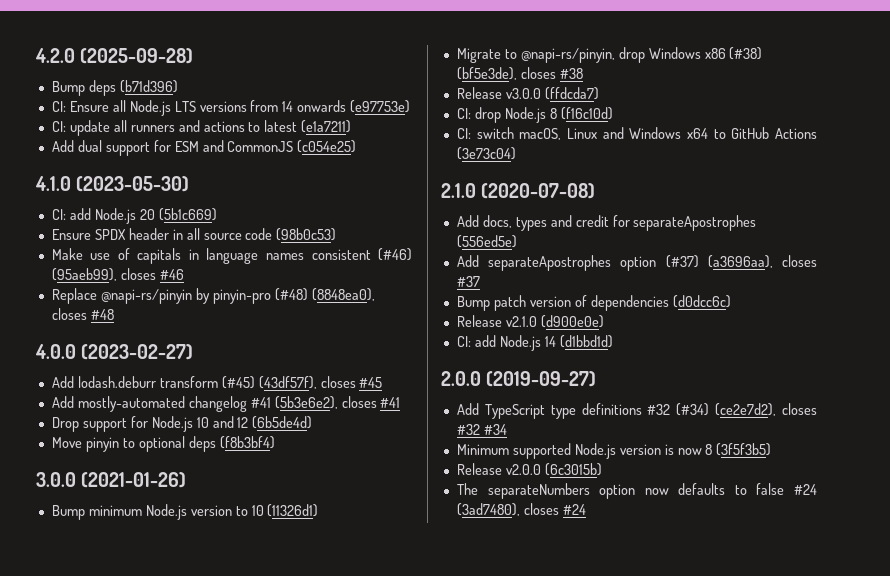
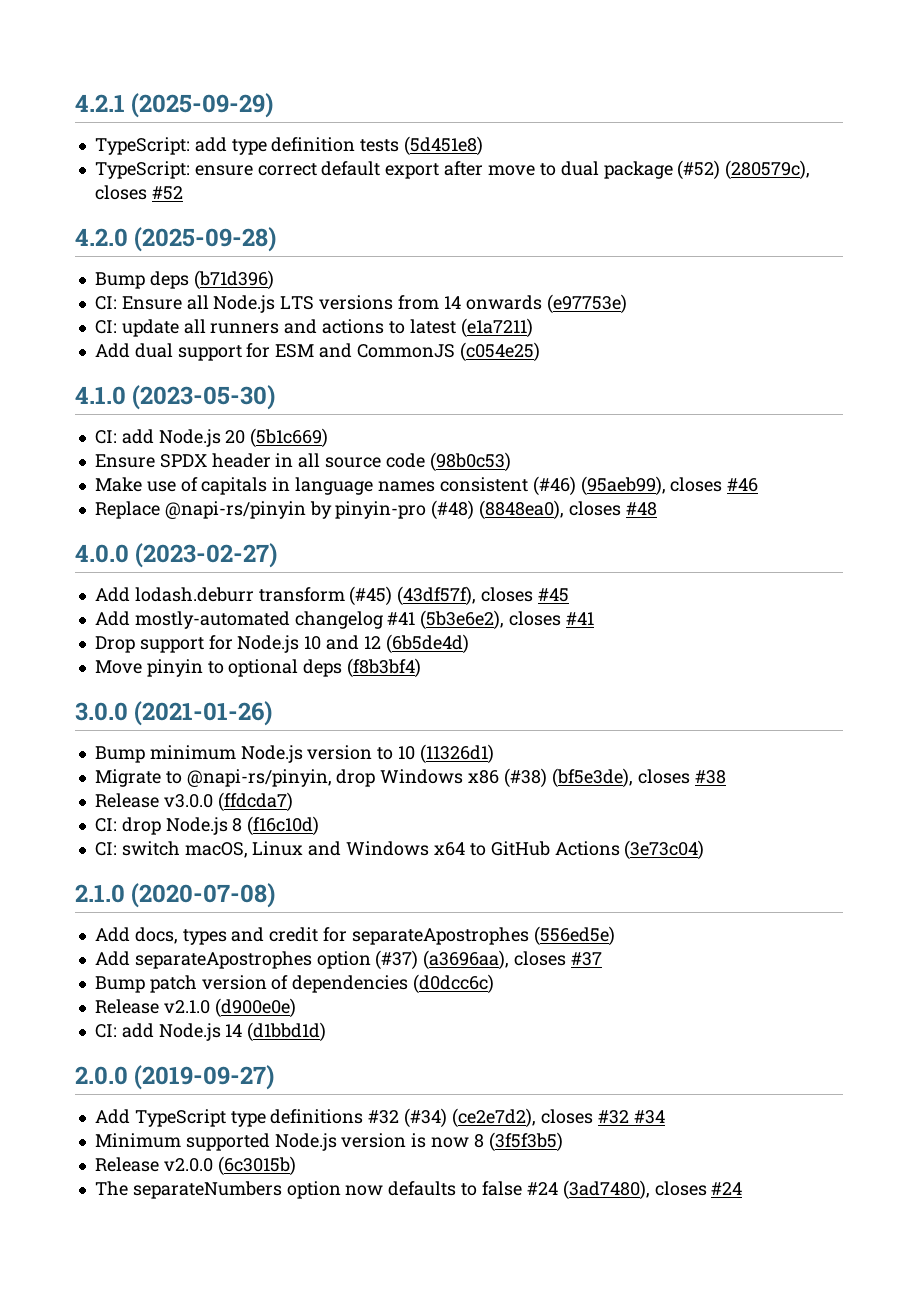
+ 4.2.1 (2025-09-29)
+ TypeScript: add type definition tests (5d451e8)
+ TypeScript: ensure correct default export after move to dual package (#52) (280579c), closes #52

